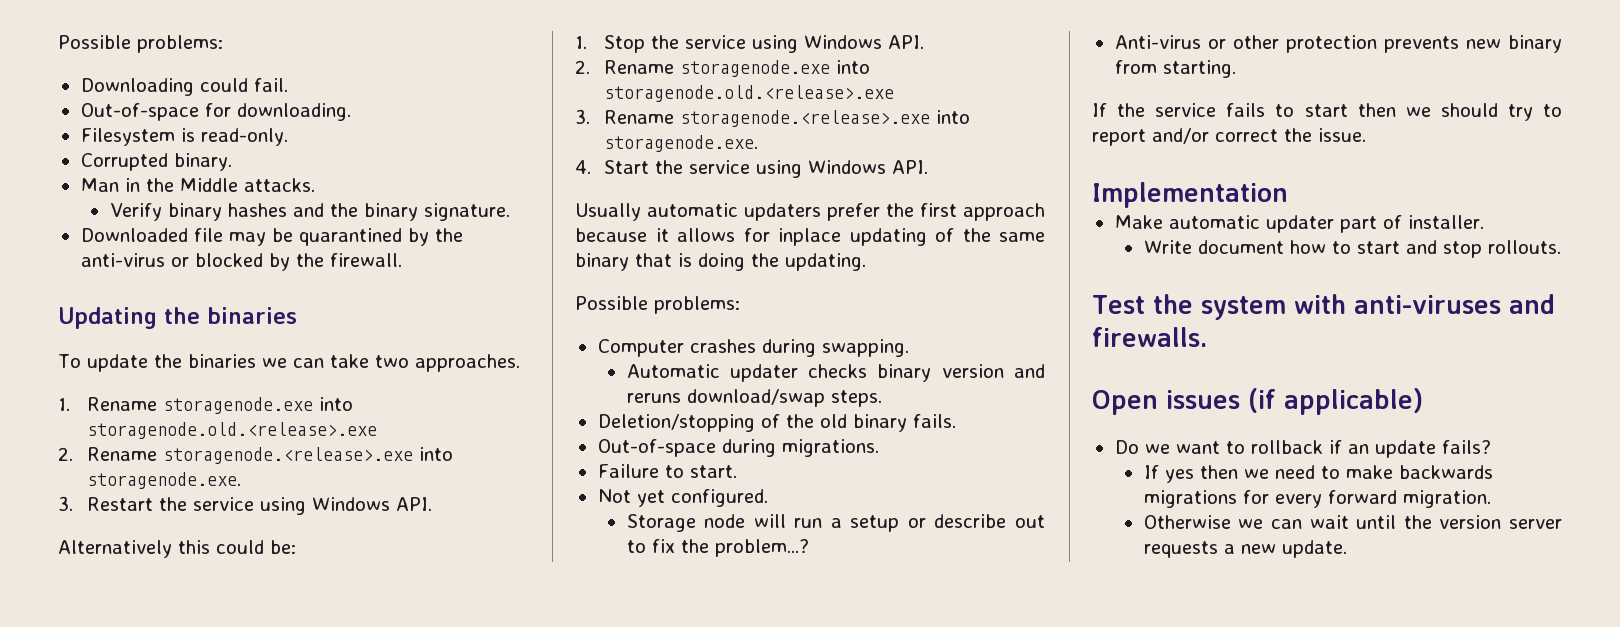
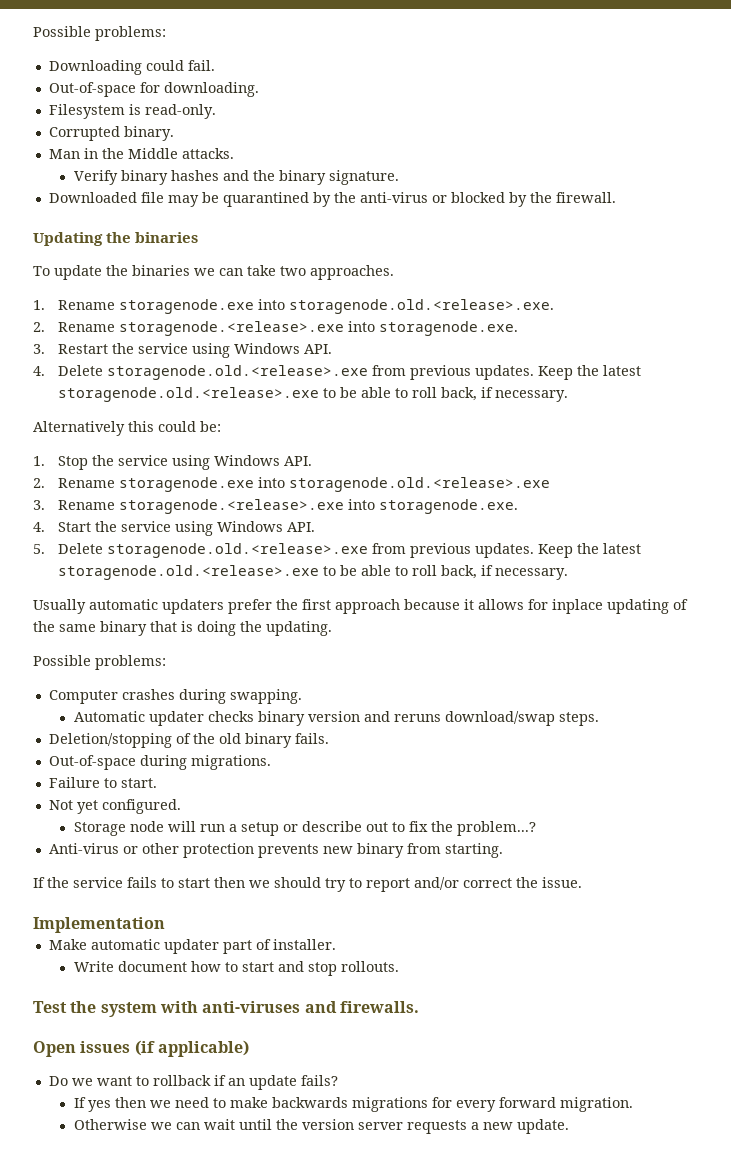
- 1. Rename storagenode.exe into storagenode.old.<release>.exe
+ 1. Rename storagenode.exe into storagenode.old.<release>.exe.
+ 4. Delete storagenode.old.<release>.exe from previous updates. Keep the latest storagenode.old.<release>.exe to be able to roll back, if necessary.
+ 5. Delete storagenode.old.<release>.exe from previous updates. Keep the latest storagenode.old.<release>.exe to be able to roll back, if necessary.

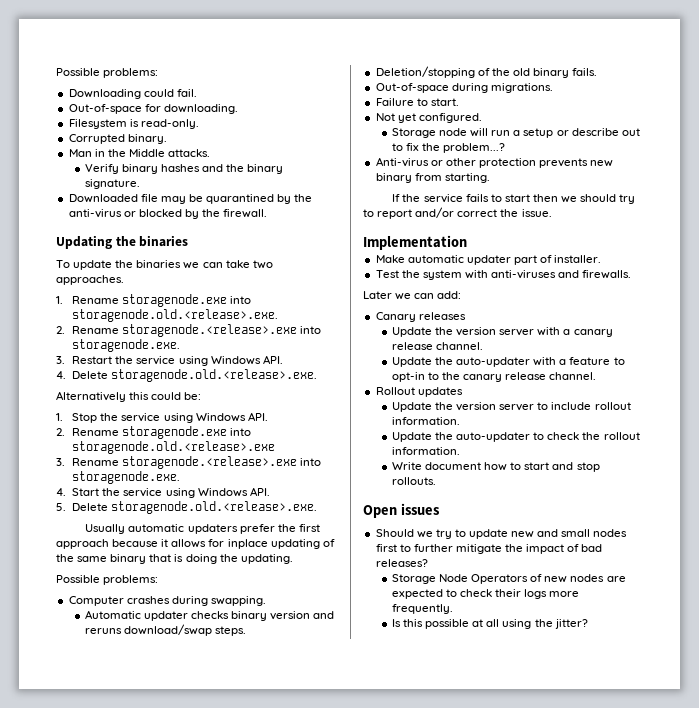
- 4. Delete storagenode.old.<release>.exe from previous updates. Keep the latest storagenode.old.<release>.exe to be able to roll back, if necessary.
+ 4. Delete storagenode.old.<release>.exe.
- 5. Delete storagenode.old.<release>.exe from previous updates. Keep the latest storagenode.old.<release>.exe to be able to roll back, if necessary.
+ 5. Delete storagenode.old.<release>.exe.
+ Test the system with anti-viruses and firewalls.
+ Later we can add:
+ Canary releases
+ Update the version server with a canary release channel.
+ Update the auto-updater with a feature to opt-in to the canary release channel.
+ Rollout updates
+ Update the version server to include rollout information.
+ Update the auto-updater to check the rollout information.
- Test the system with anti-viruses and firewalls.
- Open issues (if applicable)
- Do we want to rollback if an update fails?
- If yes then we need to make backwards migrations for every forward migration.
- Otherwise we can wait until the version server requests a new update.
+ Open issues
+ Should we try to update new and small nodes first to further mitigate the impact of bad releases?
+ Storage Node Operators of new nodes are expected to check their logs more frequently.
+ Is this possible at all using the jitter?

